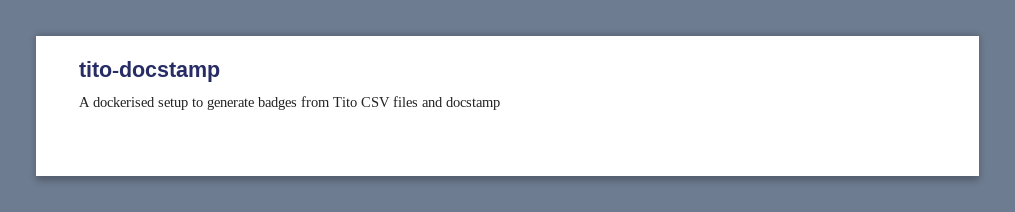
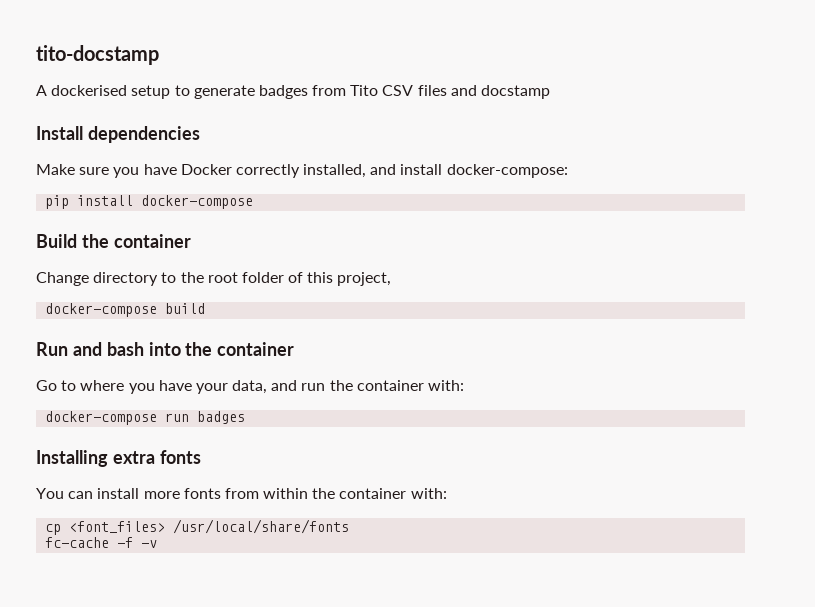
+ Install dependencies
+ Make sure you have Docker correctly installed, and install docker-compose:
+ pip install docker-compose
+ Build the container
+ Change directory to the root folder of this project,
+ docker-compose build
+ Run and bash into the container
+ Go to where you have your data, and run the container with:
+ docker-compose run badges
+ Installing extra fonts
+ You can install more fonts from within the container with:
+ cp <font_files> /usr/local/share/fonts
+ fc-cache -f -v

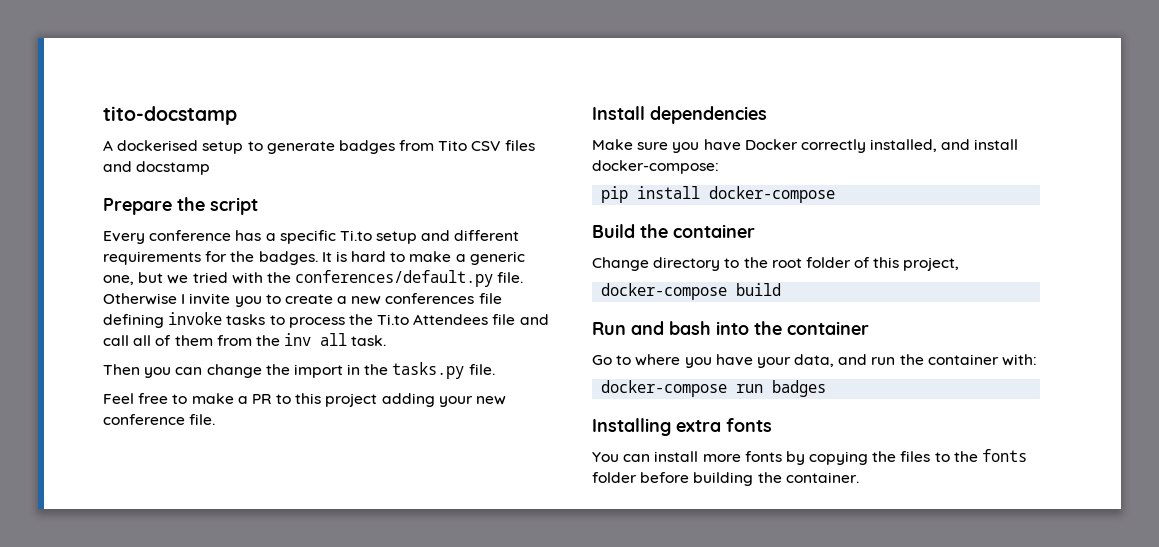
+ Prepare the script
+ Every conference has a specific Ti.to setup and different requirements for the badges. It is hard to make a generic one, but we tried with the conferences/default.py file. Otherwise I invite you to create a new conferences file defining invoke tasks to process the Ti.to Attendees file and call all of them from the inv all task.
+ Then you can change the import in the tasks.py file.
+ Feel free to make a PR to this project adding your new conference file.
- You can install more fonts from within the container with:
- cp <font_files> /usr/local/share/fonts
- fc-cache -f -v
+ You can install more fonts by copying the files to the fonts folder before building the container.

